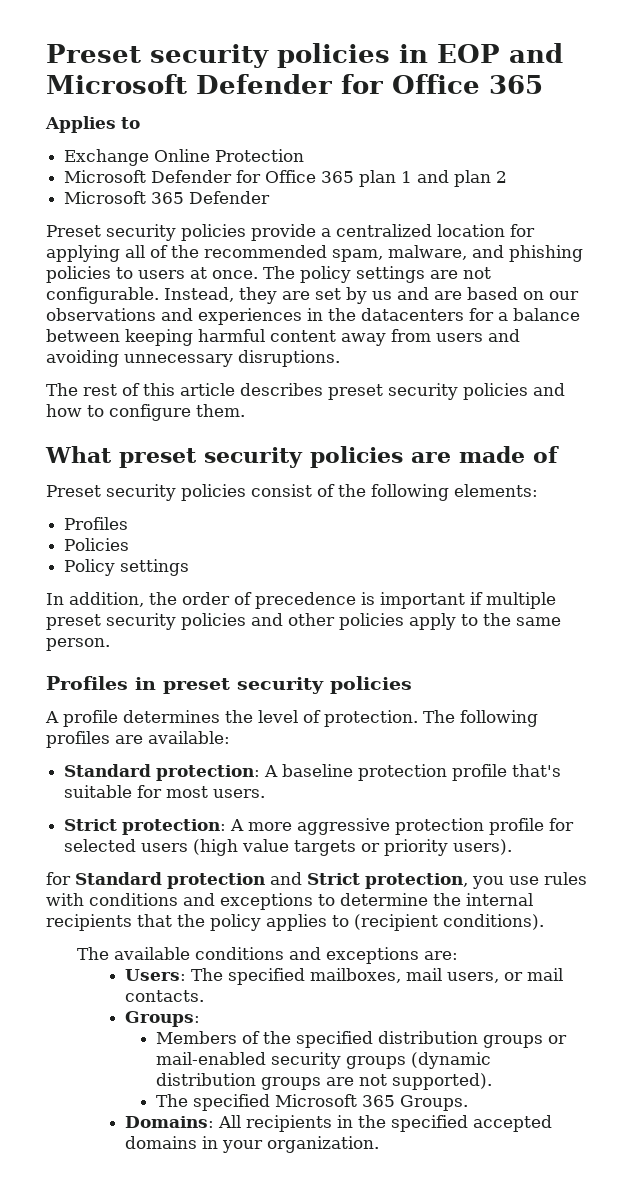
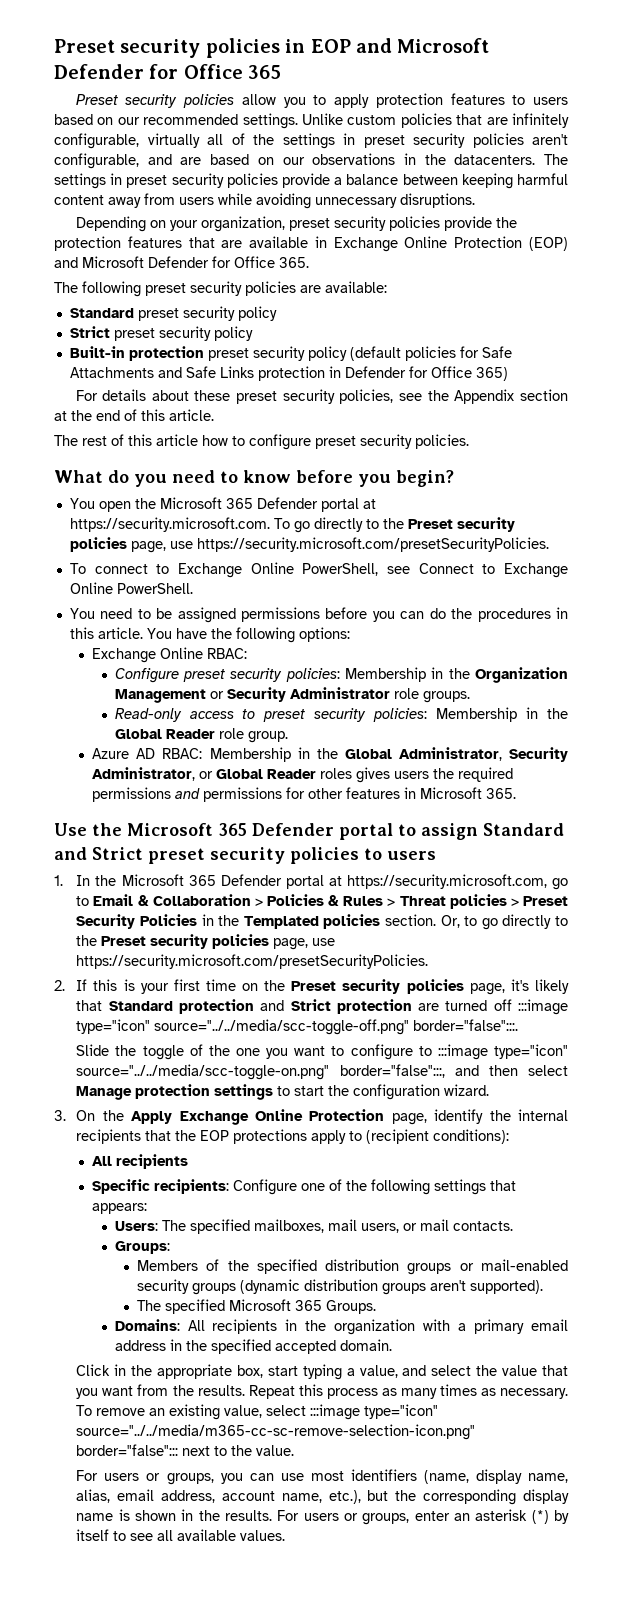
- Applies to
- Exchange Online Protection
- Microsoft Defender for Office 365 plan 1 and plan 2
- Microsoft 365 Defender
- Preset security policies provide a centralized location for applying all of the recommended spam, malware, and phishing policies to users at once. The policy settings are not configurable. Instead, they are set by us and are based on our observations and experiences in the datacenters for a balance between keeping harmful content away from users and avoiding unnecessary disruptions.
+ Preset security policies allow you to apply protection features to users based on our recommended settings. Unlike custom policies that are infinitely configurable, virtually all of the settings in preset security policies aren't configurable, and are based on our observations in the datacenters. The settings in preset security policies provide a balance between keeping harmful content away from users while avoiding unnecessary disruptions.
+ Depending on your organization, preset security policies provide the protection features that are available in Exchange Online Protection (EOP) and Microsoft Defender for Office 365.
+ The following preset security policies are available:
+ Standard preset security policy
+ Strict preset security policy
+ Built-in protection preset security policy (default policies for Safe Attachments and Safe Links protection in Defender for Office 365)
+ For details about these preset security policies, see the Appendix section at the end of this article.
- The rest of this article describes preset security policies and how to configure them.
- What preset security policies are made of
- Preset security policies consist of the following elements:
- Profiles
- Policies
- Policy settings
- In addition, the order of precedence is important if multiple preset security policies and other policies apply to the same person.
- Profiles in preset security policies
- A profile determines the level of protection. The following profiles are available:
- Standard protection: A baseline protection profile that's suitable for most users.
- Strict protection: A more aggressive protection profile for selected users (high value targets or priority users).
- for Standard protection and Strict protection, you use rules with conditions and exceptions to determine the internal recipients that the policy applies to (recipient conditions).
- The available conditions and exceptions are:
+ The rest of this article how to configure preset security policies.
+ What do you need to know before you begin?
+ You open the Microsoft 365 Defender portal at https://security.microsoft.com. To go directly to the Preset security policies page, use https://security.microsoft.com/presetSecurityPolicies.
+ To connect to Exchange Online PowerShell, see Connect to Exchange Online PowerShell.
+ You need to be assigned permissions before you can do the procedures in this article. You have the following options:
+ Exchange Online RBAC:
+ Configure preset security policies: Membership in the Organization Management or Security Administrator role groups.
+ Read-only access to preset security policies: Membership in the Global Reader role group.
+ Azure AD RBAC: Membership in the Global Administrator, Security Administrator, or Global Reader roles gives users the required permissions and permissions for other features in Microsoft 365.
+ Use the Microsoft 365 Defender portal to assign Standard and Strict preset security policies to users
+ 1. In the Microsoft 365 Defender portal at https://security.microsoft.com, go to Email & Collaboration > Policies & Rules > Threat policies > Preset Security Policies in the Templated policies section. Or, to go directly to the Preset security policies page, use https://security.microsoft.com/presetSecurityPolicies.
+ 2. If this is your first time on the Preset security policies page, it's likely that Standard protection and Strict protection are turned off :::image type="icon" source="../../media/scc-toggle-off.png" border="false":::.
+ Slide the toggle of the one you want to configure to :::image type="icon" source="../../media/scc-toggle-on.png" border="false":::, and then select Manage protection settings to start the configuration wizard.
+ 3. On the Apply Exchange Online Protection page, identify the internal recipients that the EOP protections apply to (recipient conditions):
+ All recipients
+ Specific recipients: Configure one of the following settings that appears:
- Members of the specified distribution groups or mail-enabled security groups (dynamic distribution groups are not supported).
+ Members of the specified distribution groups or mail-enabled security groups (dynamic distribution groups aren't supported).
- Domains: All recipients in the specified accepted domains in your organization.
+ Domains: All recipients in the organization with a primary email address in the specified accepted domain.
+ Click in the appropriate box, start typing a value, and select the value that you want from the results. Repeat this process as many times as necessary. To remove an existing value, select :::image type="icon" source="../../media/m365-cc-sc-remove-selection-icon.png" border="false"::: next to the value.
+ For users or groups, you can use most identifiers (name, display name, alias, email address, account name, etc.), but the corresponding display name is shown in the results. For users or groups, enter an asterisk (*) by itself to see all available values.

